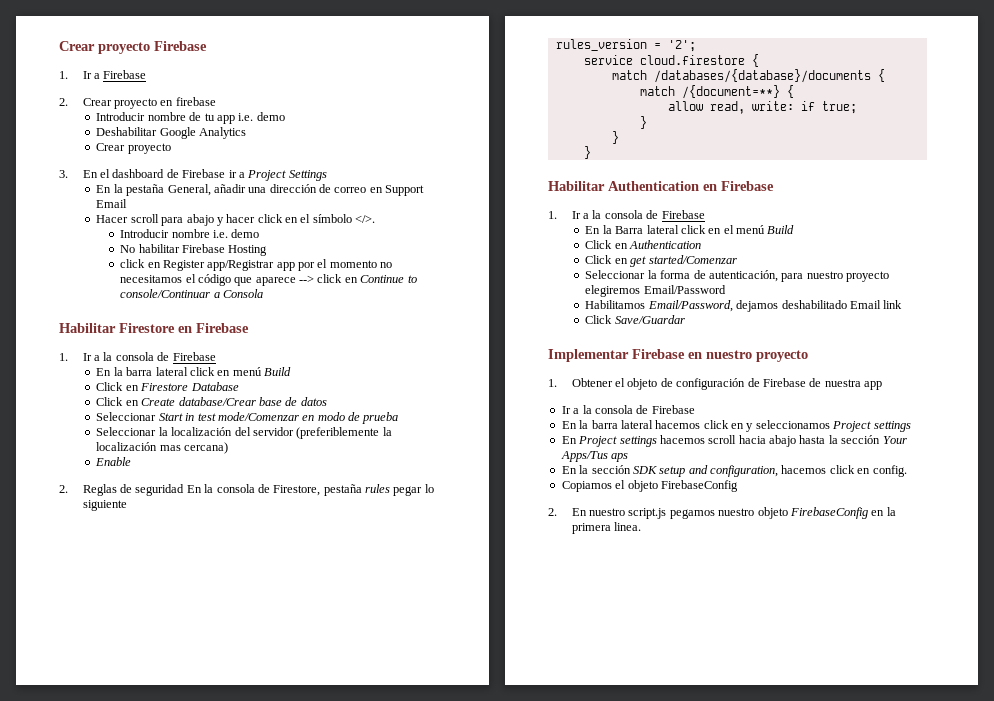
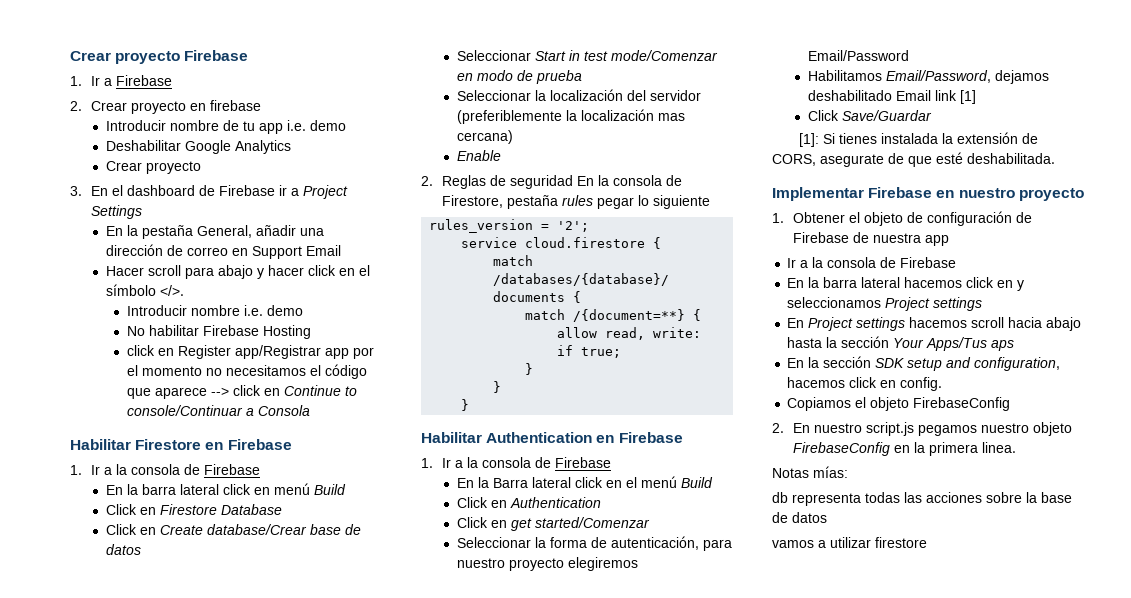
- Habilitamos Email/Password, dejamos deshabilitado Email link
+ Habilitamos Email/Password, dejamos deshabilitado Email link [1]
+ [1]: Si tienes instalada la extensión de CORS, asegurate de que esté deshabilitada.
+ Notas mías:
+ db representa todas las acciones sobre la base de datos
+ vamos a utilizar firestore

